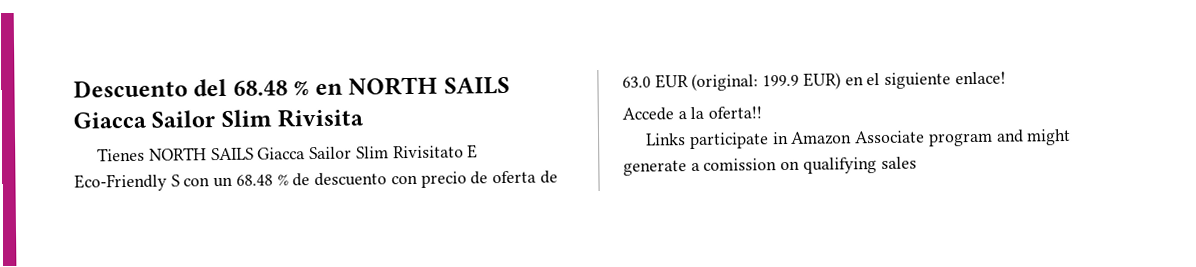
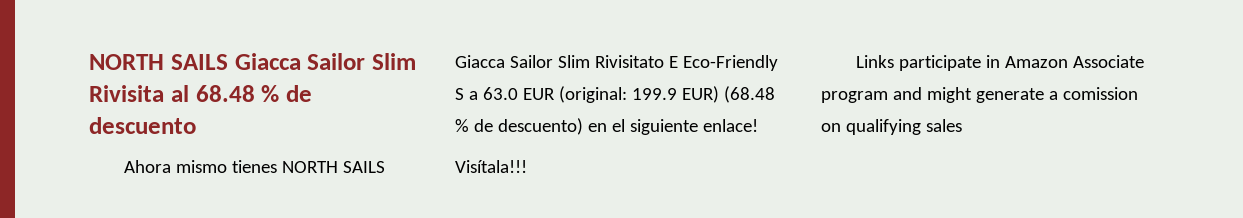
- Descuento del 68.48 % en NORTH SAILS Giacca Sailor Slim Rivisita
- Tienes NORTH SAILS Giacca Sailor Slim Rivisitato E Eco-Friendly S con un 68.48 % de descuento con precio de oferta de 63.0 EUR (original: 199.9 EUR) en el siguiente enlace!
+ NORTH SAILS Giacca Sailor Slim Rivisita al 68.48 % de descuento
+ Ahora mismo tienes NORTH SAILS Giacca Sailor Slim Rivisitato E Eco-Friendly S a 63.0 EUR (original: 199.9 EUR) (68.48 % de descuento) en el siguiente enlace!
- Accede a la oferta!!
+ Visítala!!!

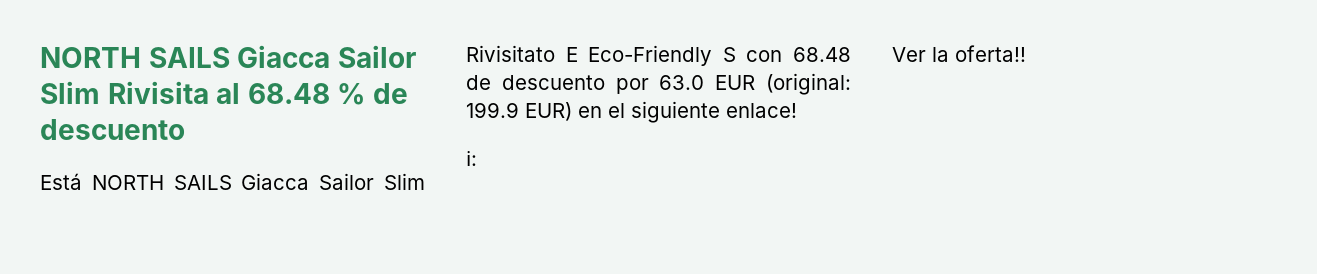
- Ahora mismo tienes NORTH SAILS Giacca Sailor Slim Rivisitato E Eco-Friendly S a 63.0 EUR (original: 199.9 EUR) (68.48 % de descuento) en el siguiente enlace!
+ Está NORTH SAILS Giacca Sailor Slim Rivisitato E Eco-Friendly S con 68.48 de descuento por 63.0 EUR (original: 199.9 EUR) en el siguiente enlace!
- Visítala!!!
- Links participate in Amazon Associate program and might generate a comission on qualifying sales
+ ℹ:
+ Ver la oferta!!

